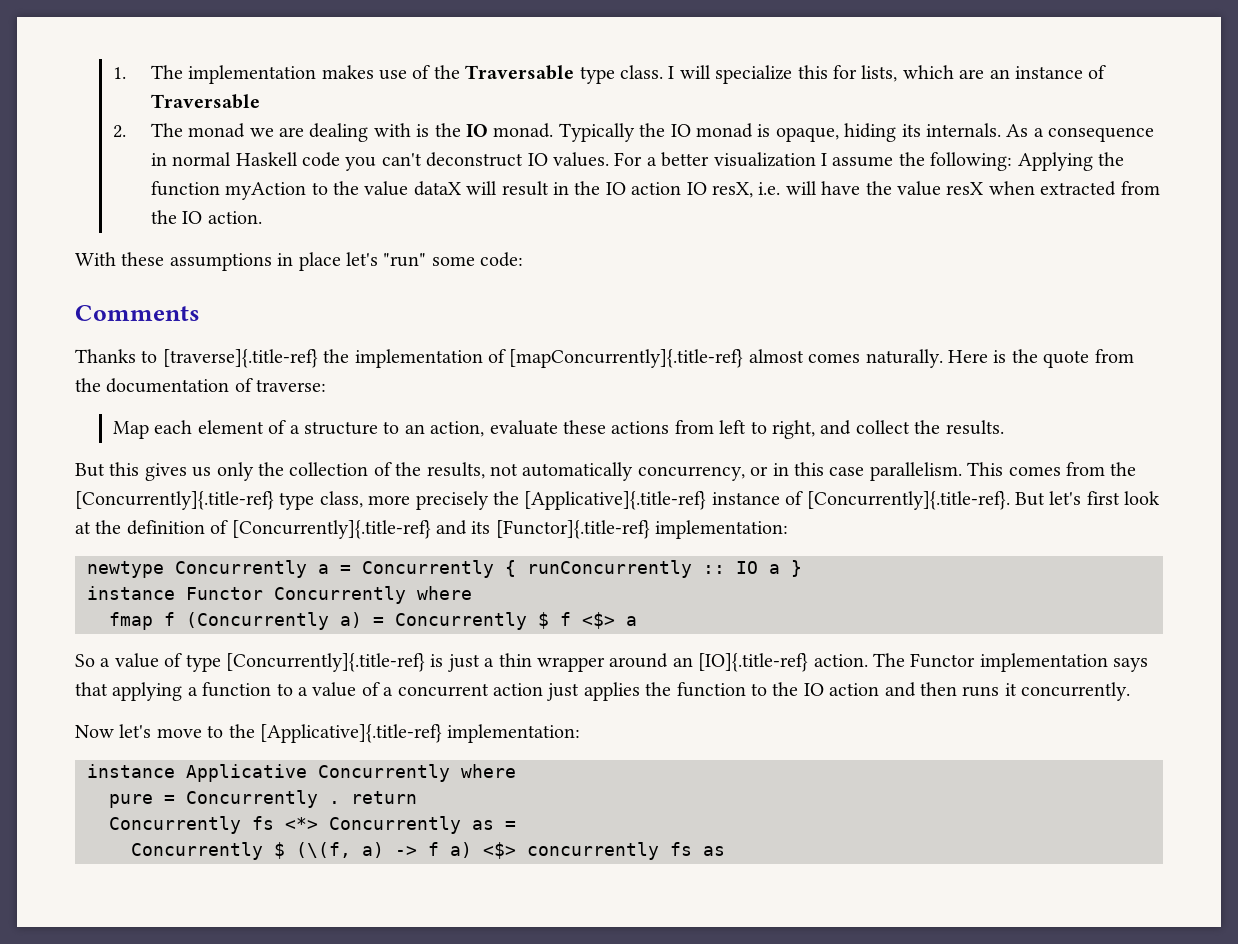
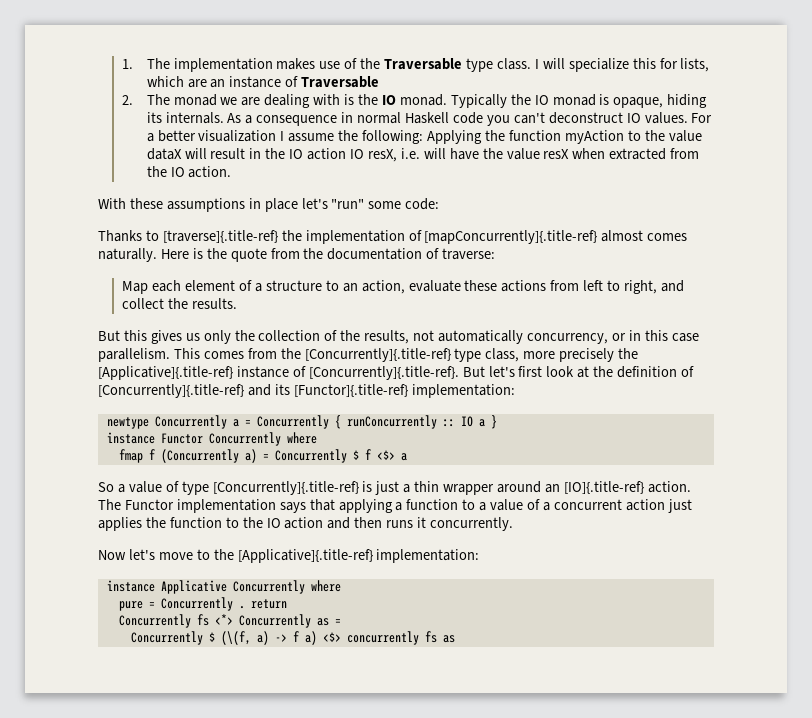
- Comments

